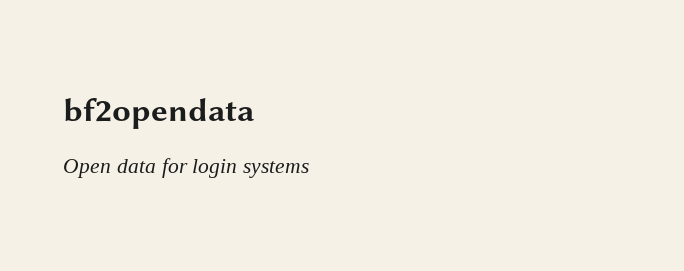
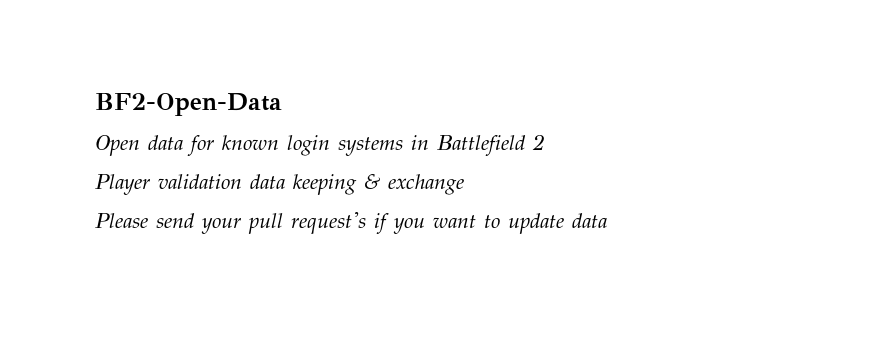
- bf2opendata
+ BF2-Open-Data
- Open data for login systems
+ Open data for known login systems in Battlefield 2
+ Player validation data keeping & exchange
+ Please send your pull request's if you want to update data

